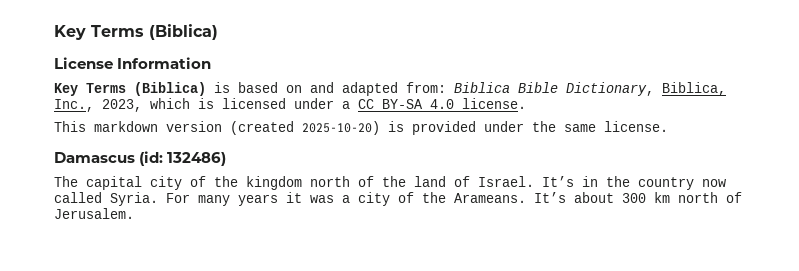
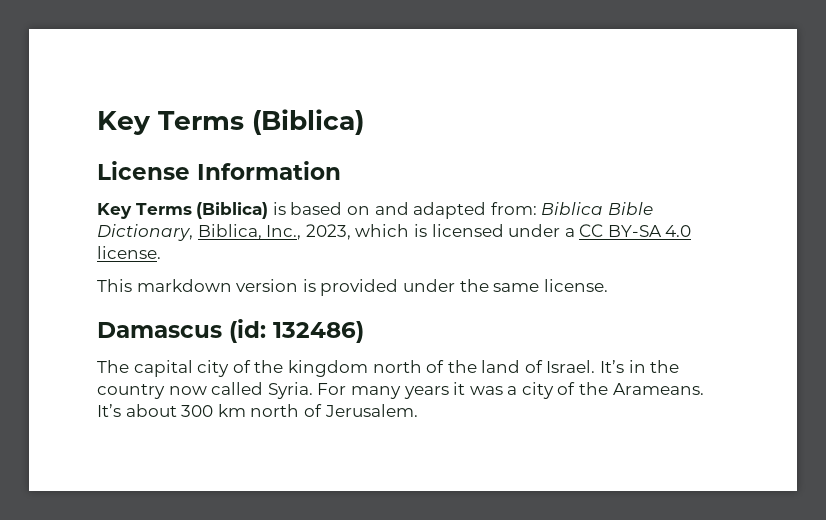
- This markdown version (created 2025-10-20) is provided under the same license.
+ This markdown version is provided under the same license.

